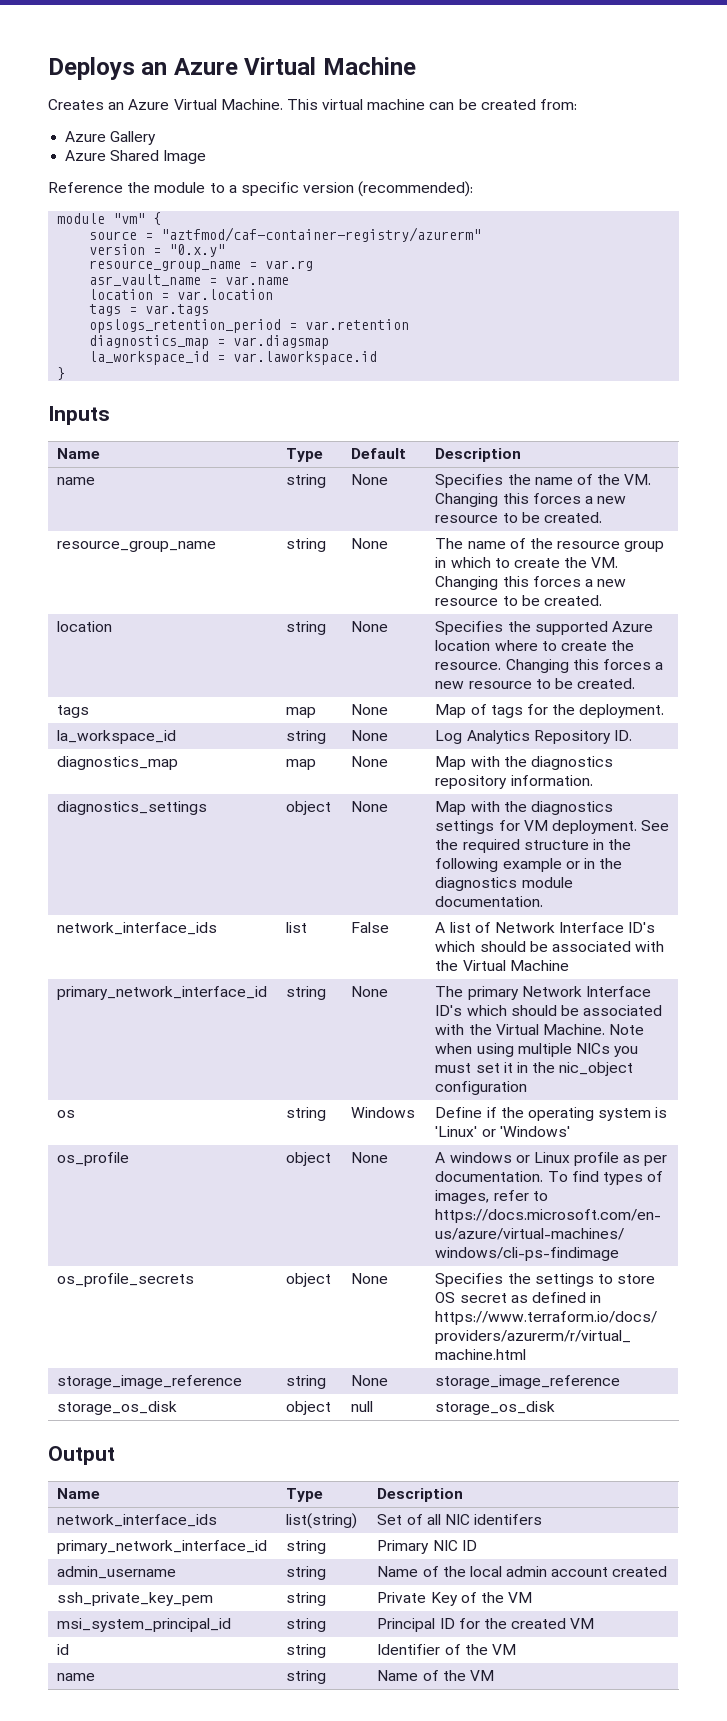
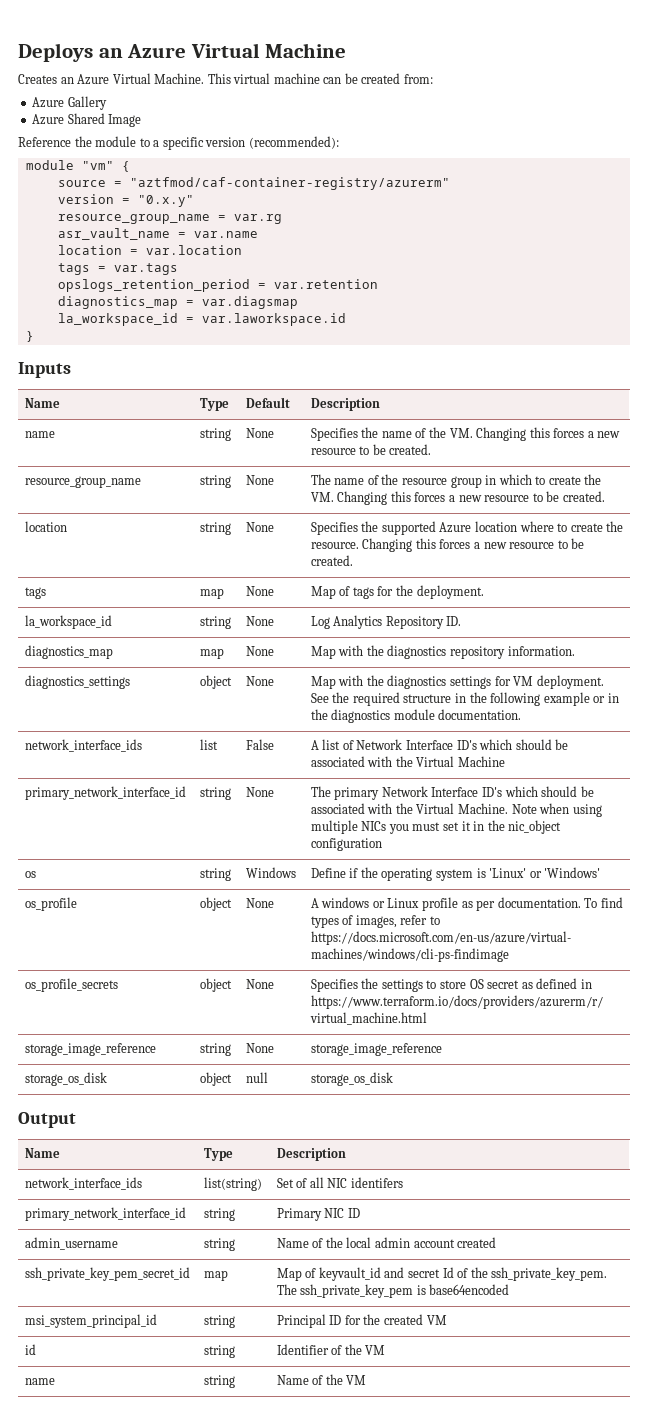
- ssh_private_key_pem | string | Private Key of the VM
+ ssh_private_key_pem_secret_id | map | Map of keyvault_id and secret Id of the ssh_private_key_pem. The ssh_private_key_pem is base64encoded

